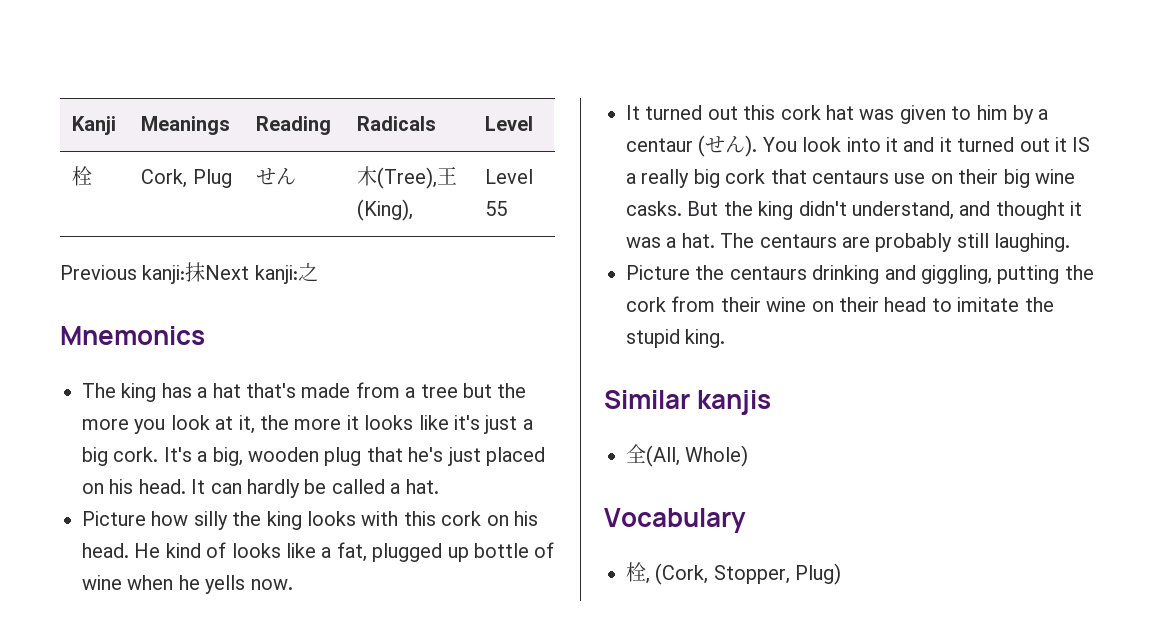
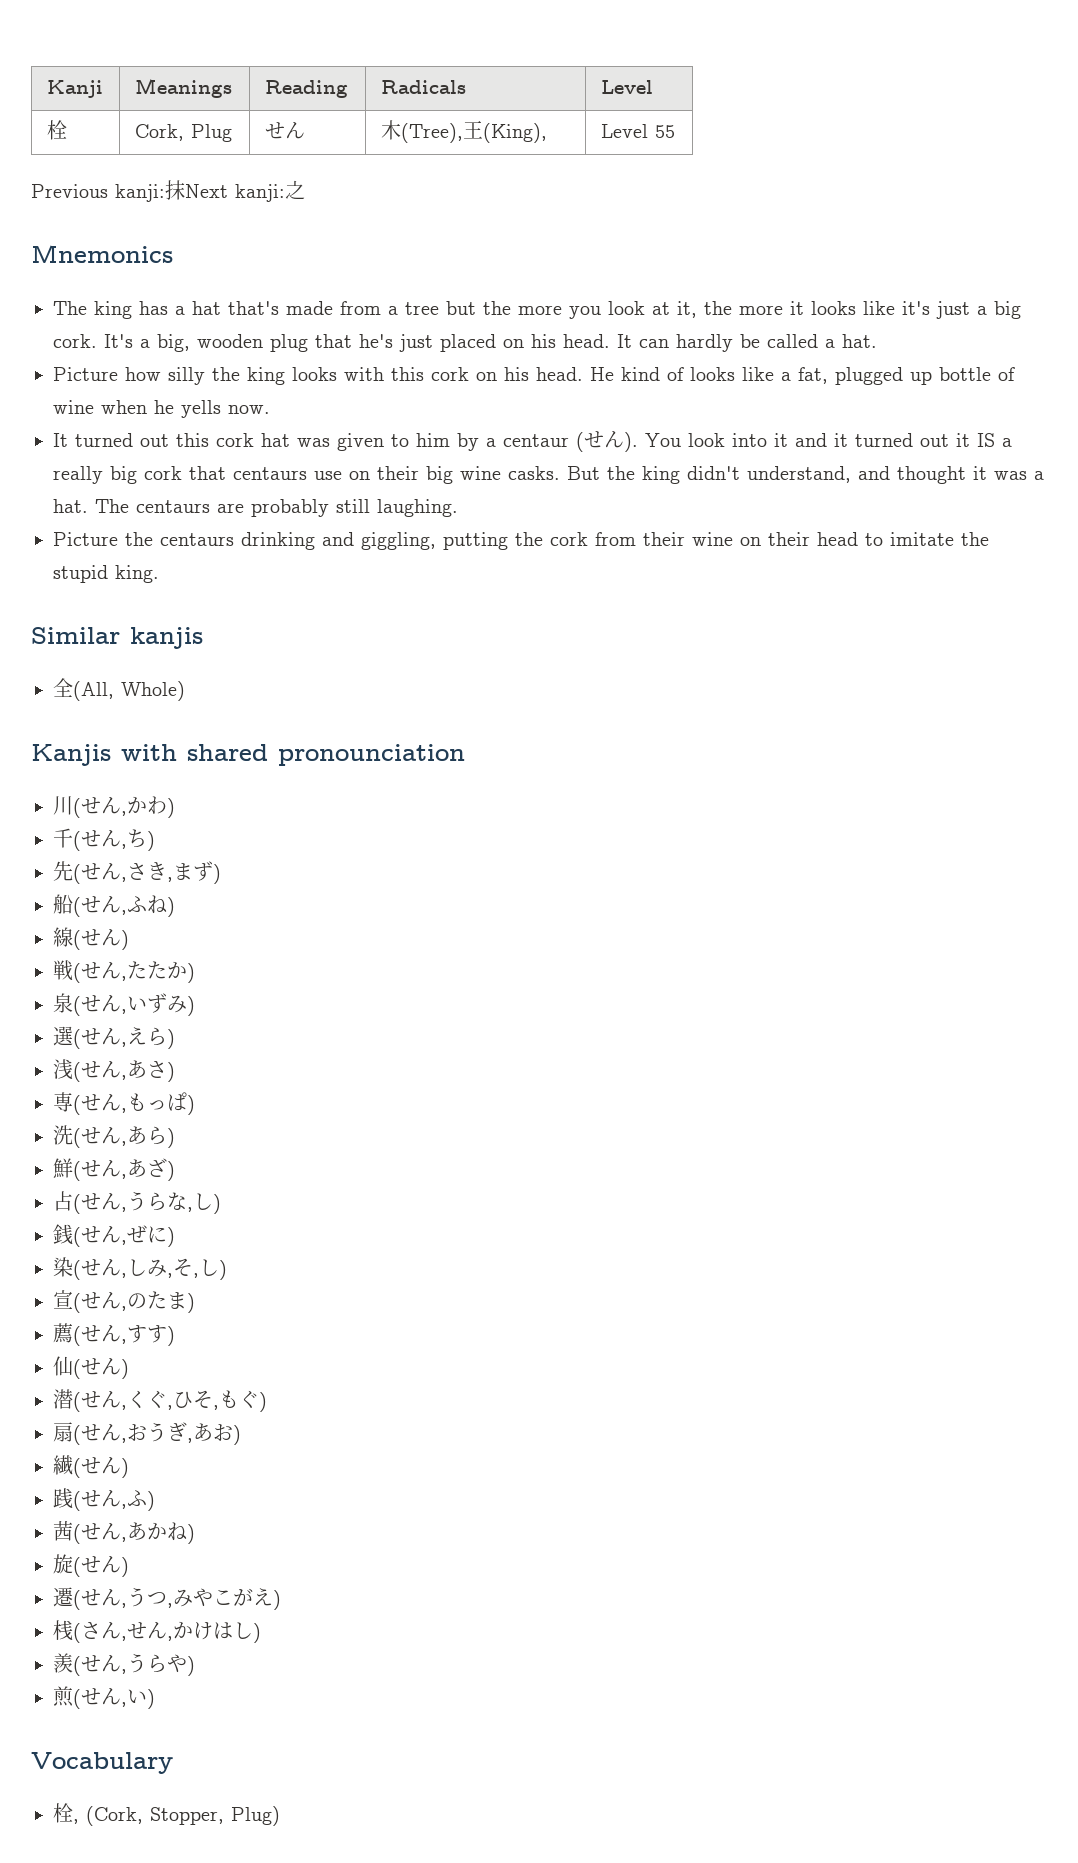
+ Kanjis with shared pronounciation
+ 川(せん,かわ)
+ 千(せん,ち)
+ 先(せん,さき,まず)
+ 船(せん,ふね)
+ 線(せん)
+ 戦(せん,たたか)
+ 泉(せん,いずみ)
+ 選(せん,えら)
+ 浅(せん,あさ)
+ 専(せん,もっぱ)
+ 洗(せん,あら)
+ 鮮(せん,あざ)
+ 占(せん,うらな,し)
+ 銭(せん,ぜに)
+ 染(せん,しみ,そ,し)
+ 宣(せん,のたま)
+ 薦(せん,すす)
+ 仙(せん)
+ 潜(せん,くぐ,ひそ,もぐ)
+ 扇(せん,おうぎ,あお)
+ 繊(せん)
+ 践(せん,ふ)
+ 茜(せん,あかね)
+ 旋(せん)
+ 遷(せん,うつ,みやこがえ)
+ 桟(さん,せん,かけはし)
+ 羨(せん,うらや)
+ 煎(せん,い)

